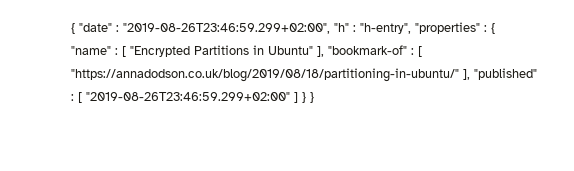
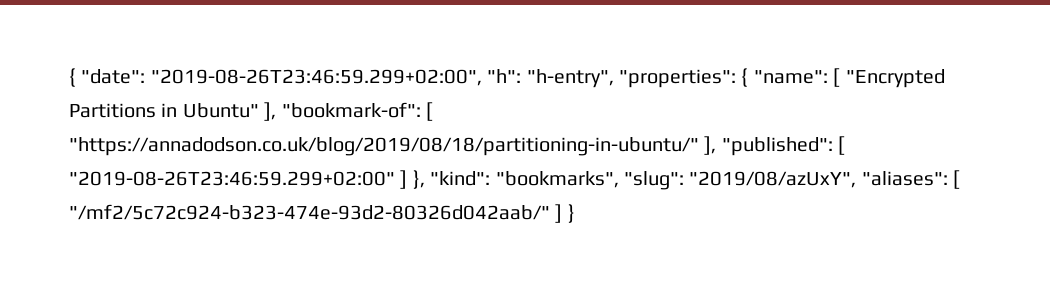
- { "date" : "2019-08-26T23:46:59.299+02:00", "h" : "h-entry", "properties" : { "name" : [ "Encrypted Partitions in Ubuntu" ], "bookmark-of" : [ "https://annadodson.co.uk/blog/2019/08/18/partitioning-in-ubuntu/" ], "published" : [ "2019-08-26T23:46:59.299+02:00" ] } }
+ { "date": "2019-08-26T23:46:59.299+02:00", "h": "h-entry", "properties": { "name": [ "Encrypted Partitions in Ubuntu" ], "bookmark-of": [ "https://annadodson.co.uk/blog/2019/08/18/partitioning-in-ubuntu/" ], "published": [ "2019-08-26T23:46:59.299+02:00" ] }, "kind": "bookmarks", "slug": "2019/08/azUxY", "aliases": [ "/mf2/5c72c924-b323-474e-93d2-80326d042aab/" ] }

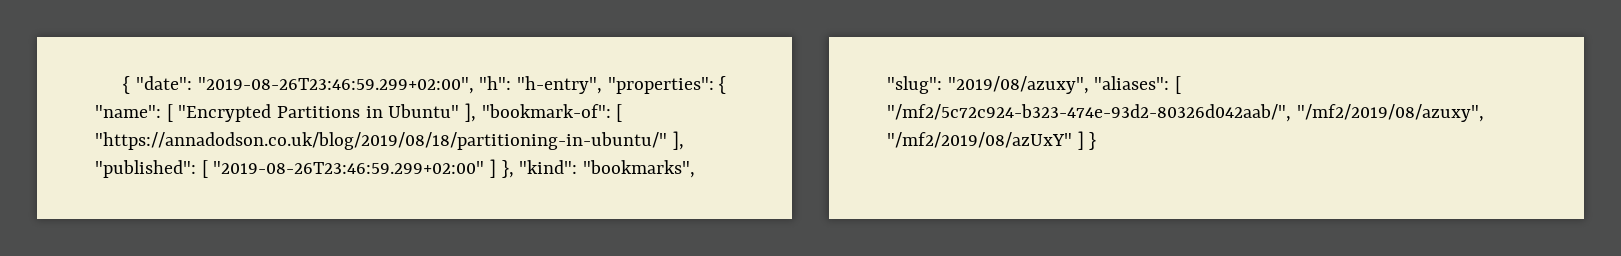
- { "date": "2019-08-26T23:46:59.299+02:00", "h": "h-entry", "properties": { "name": [ "Encrypted Partitions in Ubuntu" ], "bookmark-of": [ "https://annadodson.co.uk/blog/2019/08/18/partitioning-in-ubuntu/" ], "published": [ "2019-08-26T23:46:59.299+02:00" ] }, "kind": "bookmarks", "slug": "2019/08/azUxY", "aliases": [ "/mf2/5c72c924-b323-474e-93d2-80326d042aab/" ] }
+ { "date": "2019-08-26T23:46:59.299+02:00", "h": "h-entry", "properties": { "name": [ "Encrypted Partitions in Ubuntu" ], "bookmark-of": [ "https://annadodson.co.uk/blog/2019/08/18/partitioning-in-ubuntu/" ], "published": [ "2019-08-26T23:46:59.299+02:00" ] }, "kind": "bookmarks", "slug": "2019/08/azuxy", "aliases": [ "/mf2/5c72c924-b323-474e-93d2-80326d042aab/", "/mf2/2019/08/azuxy", "/mf2/2019/08/azUxY" ] }

